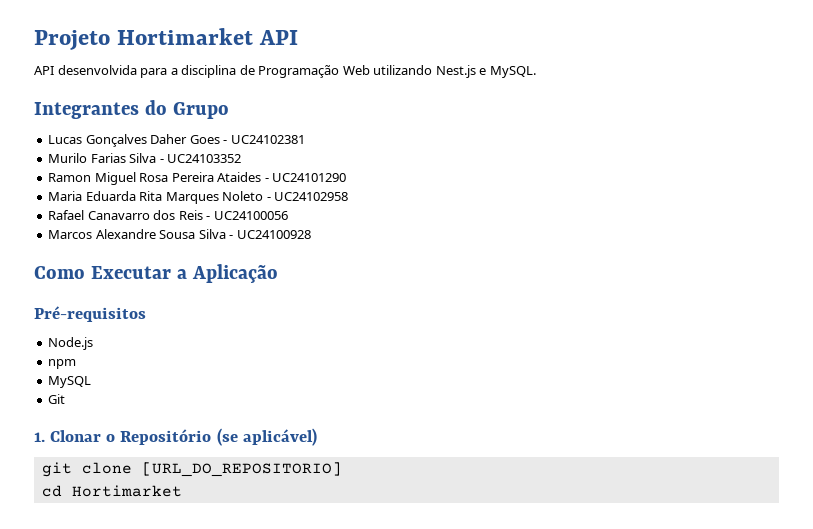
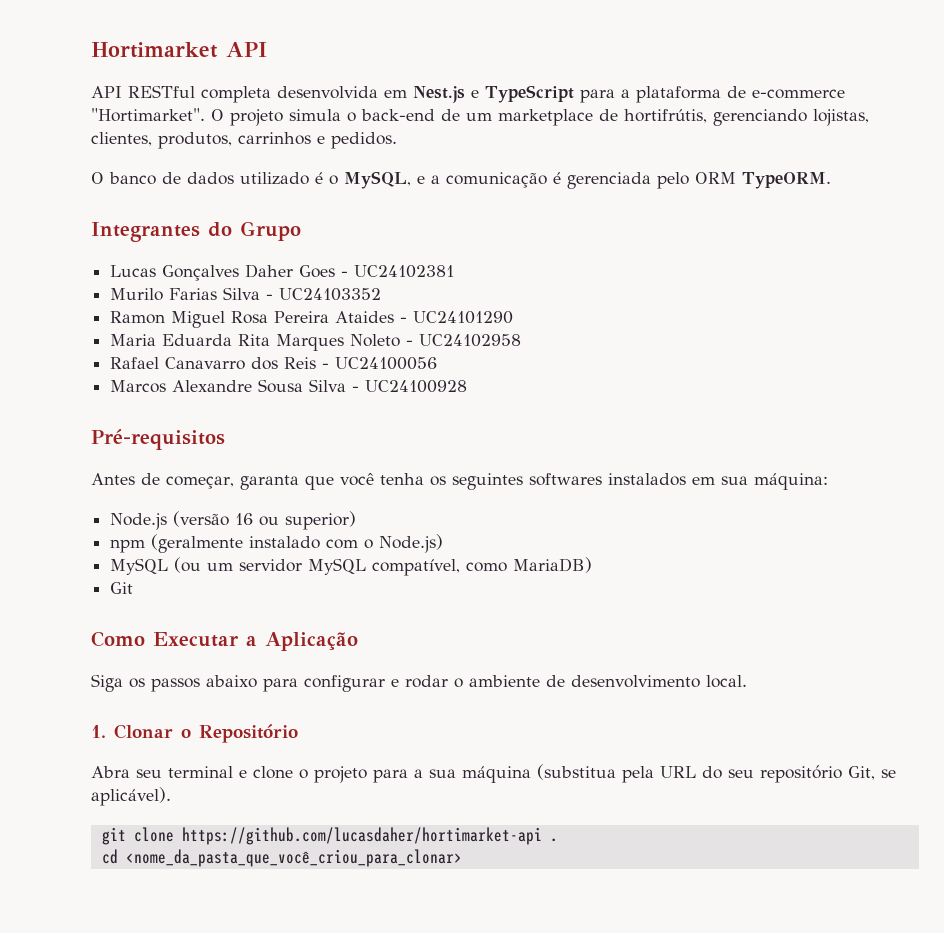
- Projeto Hortimarket API
+ Hortimarket API
- API desenvolvida para a disciplina de Programação Web utilizando Nest.js e MySQL.
+ API RESTful completa desenvolvida em Nest.js e TypeScript para a plataforma de e-commerce "Hortimarket". O projeto simula o back-end de um marketplace de hortifrútis, gerenciando lojistas, clientes, produtos, carrinhos e pedidos.
+ O banco de dados utilizado é o MySQL, e a comunicação é gerenciada pelo ORM TypeORM.
+ Pré-requisitos
+ Antes de começar, garanta que você tenha os seguintes softwares instalados em sua máquina:
+ Node.js (versão 16 ou superior)
+ npm (geralmente instalado com o Node.js)
+ MySQL (ou um servidor MySQL compatível, como MariaDB)
+ Git
  Como Executar a Aplicação
- Pré-requisitos
- Node.js
- npm
- MySQL
- Git
- 1. Clonar o Repositório (se aplicável)
+ Siga os passos abaixo para configurar e rodar o ambiente de desenvolvimento local.
+ 1. Clonar o Repositório
+ Abra seu terminal e clone o projeto para a sua máquina (substitua pela URL do seu repositório Git, se aplicável).
- git clone [URL_DO_REPOSITORIO]
+ git clone https://github.com/lucasdaher/hortimarket-api .
- cd Hortimarket
+ cd <nome_da_pasta_que_você_criou_para_clonar>

